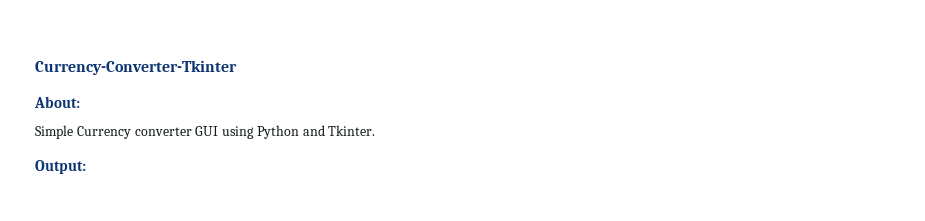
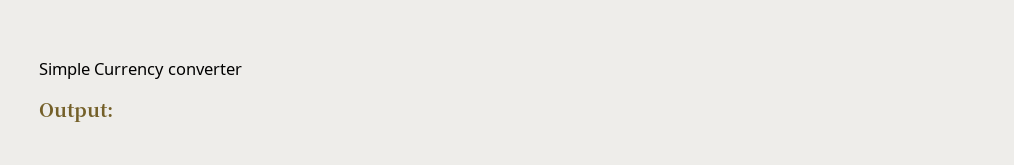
- Currency-Converter-Tkinter
- About:
- Simple Currency converter GUI using Python and Tkinter.
+ Simple Currency converter

